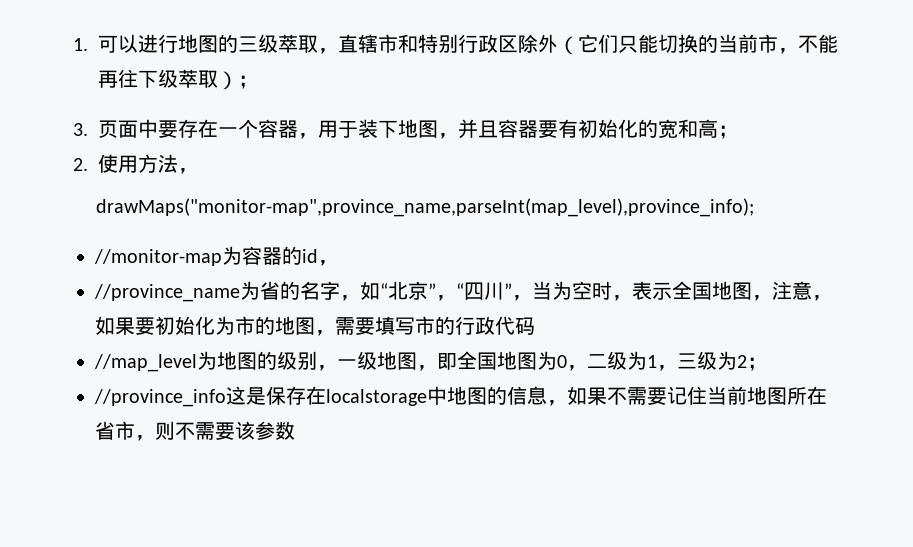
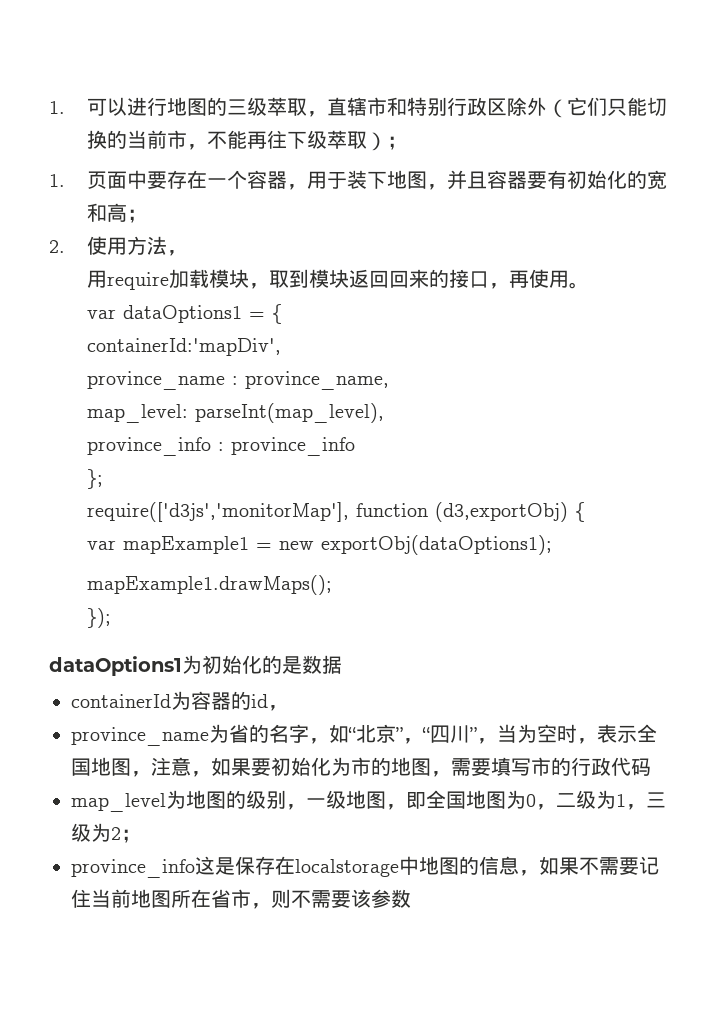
- 3.页面中要存在一个容器，用于装下地图，并且容器要有初始化的宽和高；
+ 1.页面中要存在一个容器，用于装下地图，并且容器要有初始化的宽和高；
- drawMaps("monitor-map",province_name,parseInt(map_level),province_info);
- //monitor-map为容器的id，
+ 用require加载模块，取到模块返回回来的接口，再使用。
+ var dataOptions1 = {
+ containerId:'mapDiv',
+ province_name : province_name,
+ map_level: parseInt(map_level),
+ province_info : province_info
+ };
+ require(['d3js','monitorMap'], function (d3,exportObj) {
+ var mapExample1 = new exportObj(dataOptions1);
+ mapExample1.drawMaps();
+ });
+ dataOptions1为初始化的是数据
+ containerId为容器的id，
- //province_name为省的名字，如“北京”，“四川”，当为空时，表示全国地图，注意，如果要初始化为市的地图，需要填写市的行政代码
+ province_name为省的名字，如“北京”，“四川”，当为空时，表示全国地图，注意，如果要初始化为市的地图，需要填写市的行政代码
- //map_level为地图的级别，一级地图，即全国地图为0，二级为1，三级为2；
+ map_level为地图的级别，一级地图，即全国地图为0，二级为1，三级为2；
- //province_info这是保存在localstorage中地图的信息，如果不需要记住当前地图所在省市，则不需要该参数
+ province_info这是保存在localstorage中地图的信息，如果不需要记住当前地图所在省市，则不需要该参数

